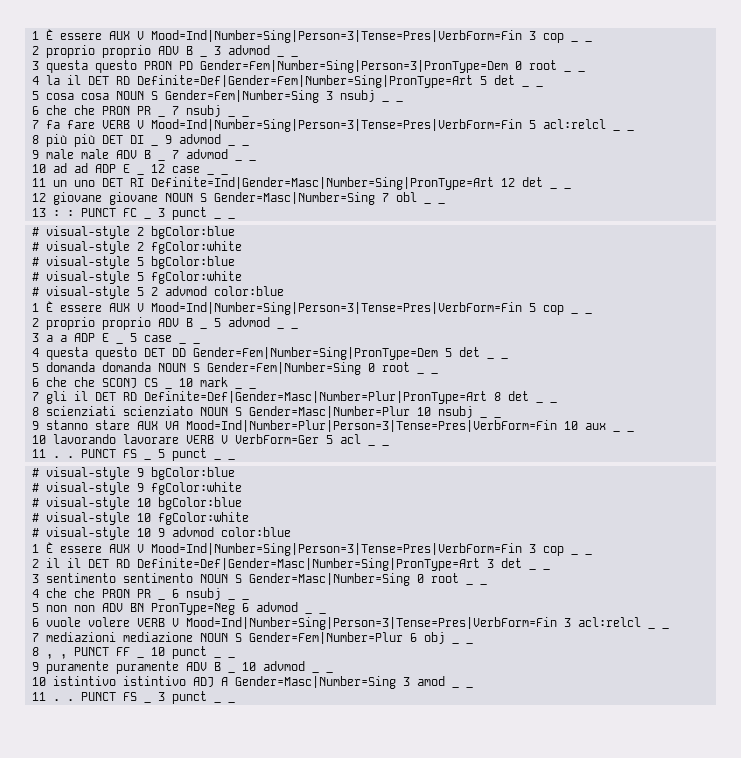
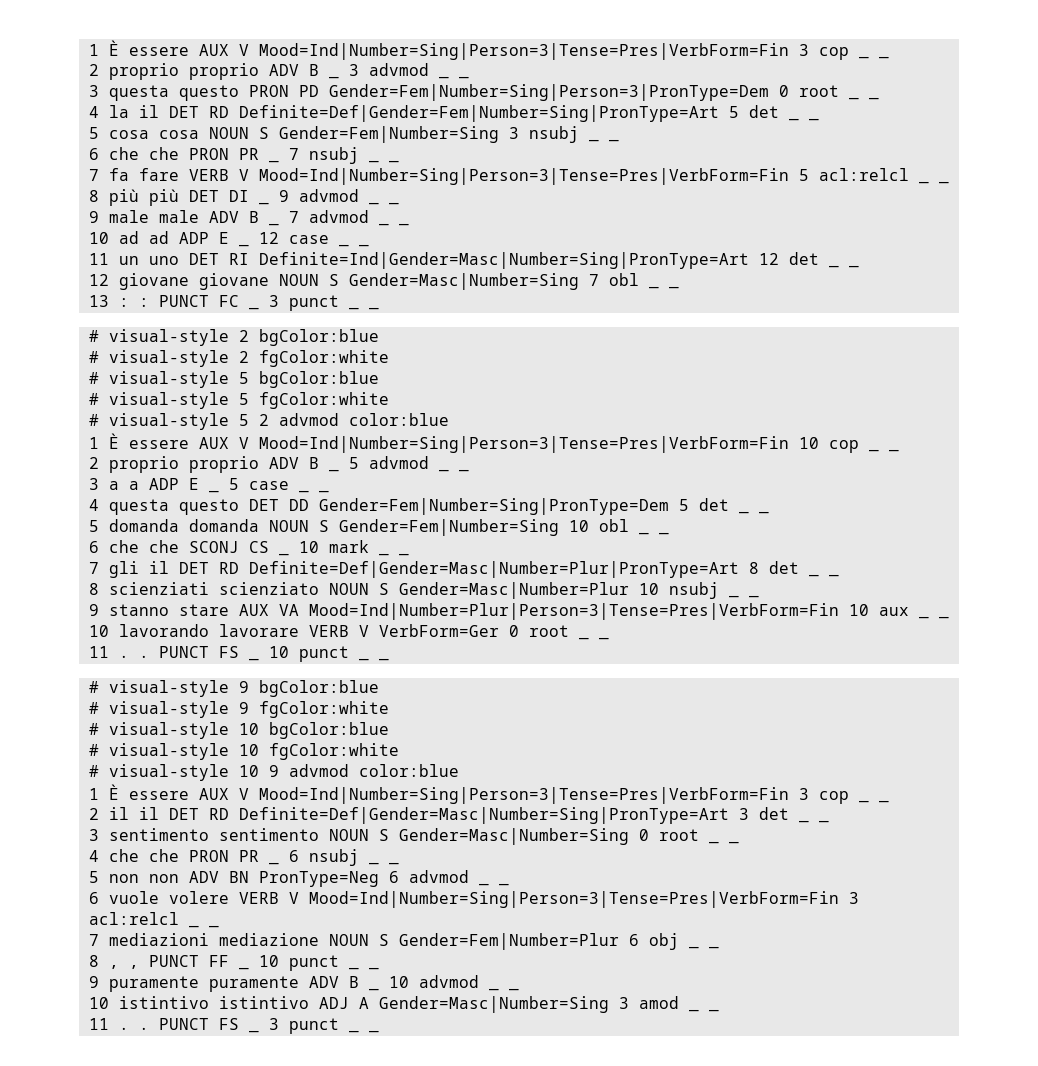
- 1 È essere AUX V Mood=Ind|Number=Sing|Person=3|Tense=Pres|VerbForm=Fin 5 cop _ _
+ 1 È essere AUX V Mood=Ind|Number=Sing|Person=3|Tense=Pres|VerbForm=Fin 10 cop _ _
- 5 domanda domanda NOUN S Gender=Fem|Number=Sing 0 root _ _
+ 5 domanda domanda NOUN S Gender=Fem|Number=Sing 10 obl _ _
- 10 lavorando lavorare VERB V VerbForm=Ger 5 acl _ _
- 11 . . PUNCT FS _ 5 punct _ _
+ 10 lavorando lavorare VERB V VerbForm=Ger 0 root _ _
+ 11 . . PUNCT FS _ 10 punct _ _

